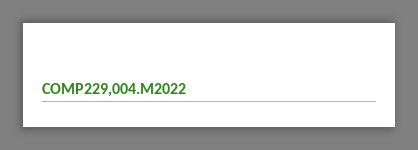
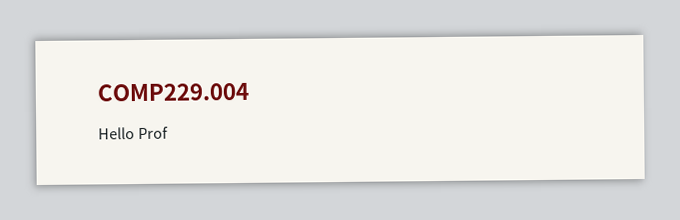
- COMP229,004.M2022
+ COMP229.004
+ Hello Prof

